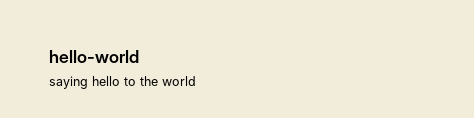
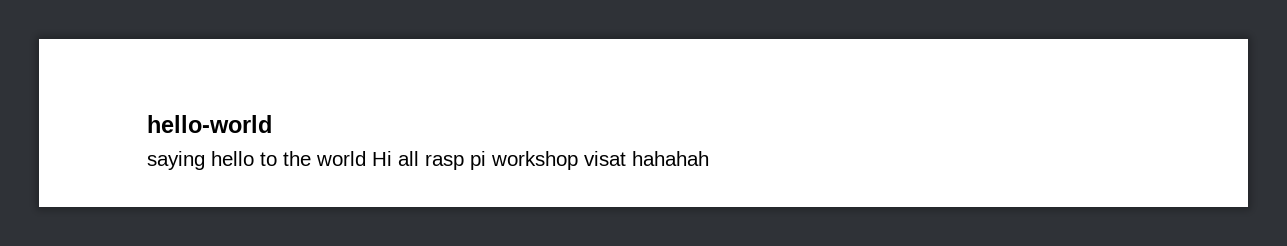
- saying hello to the world
+ saying hello to the world Hi all rasp pi workshop visat hahahah

